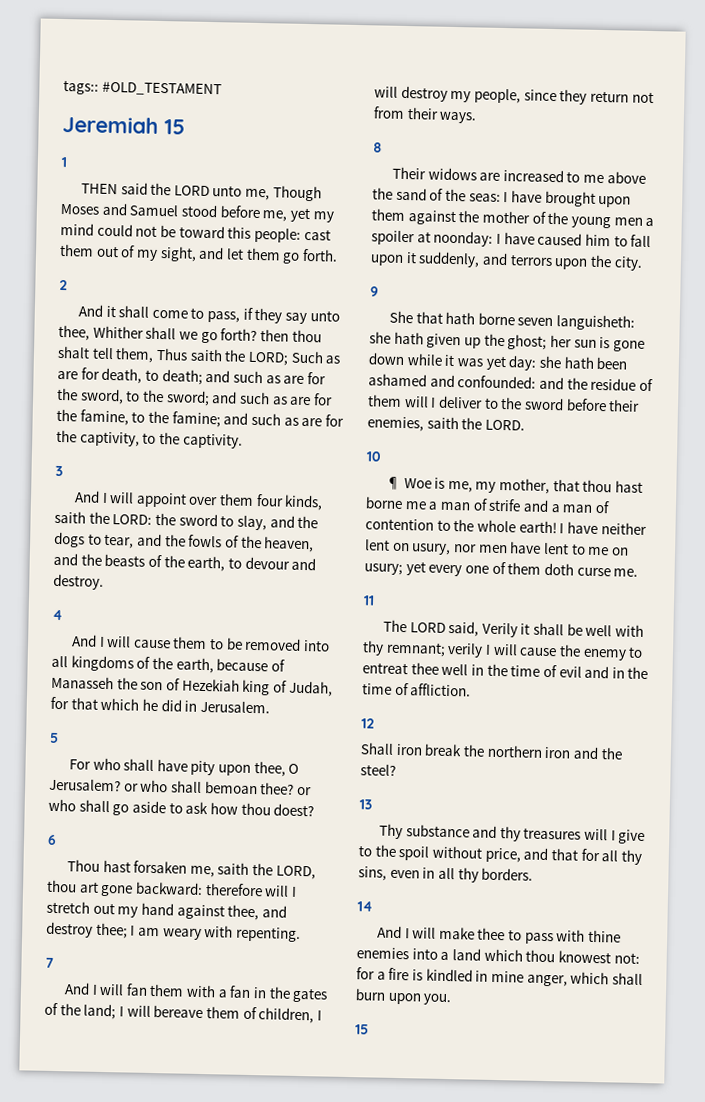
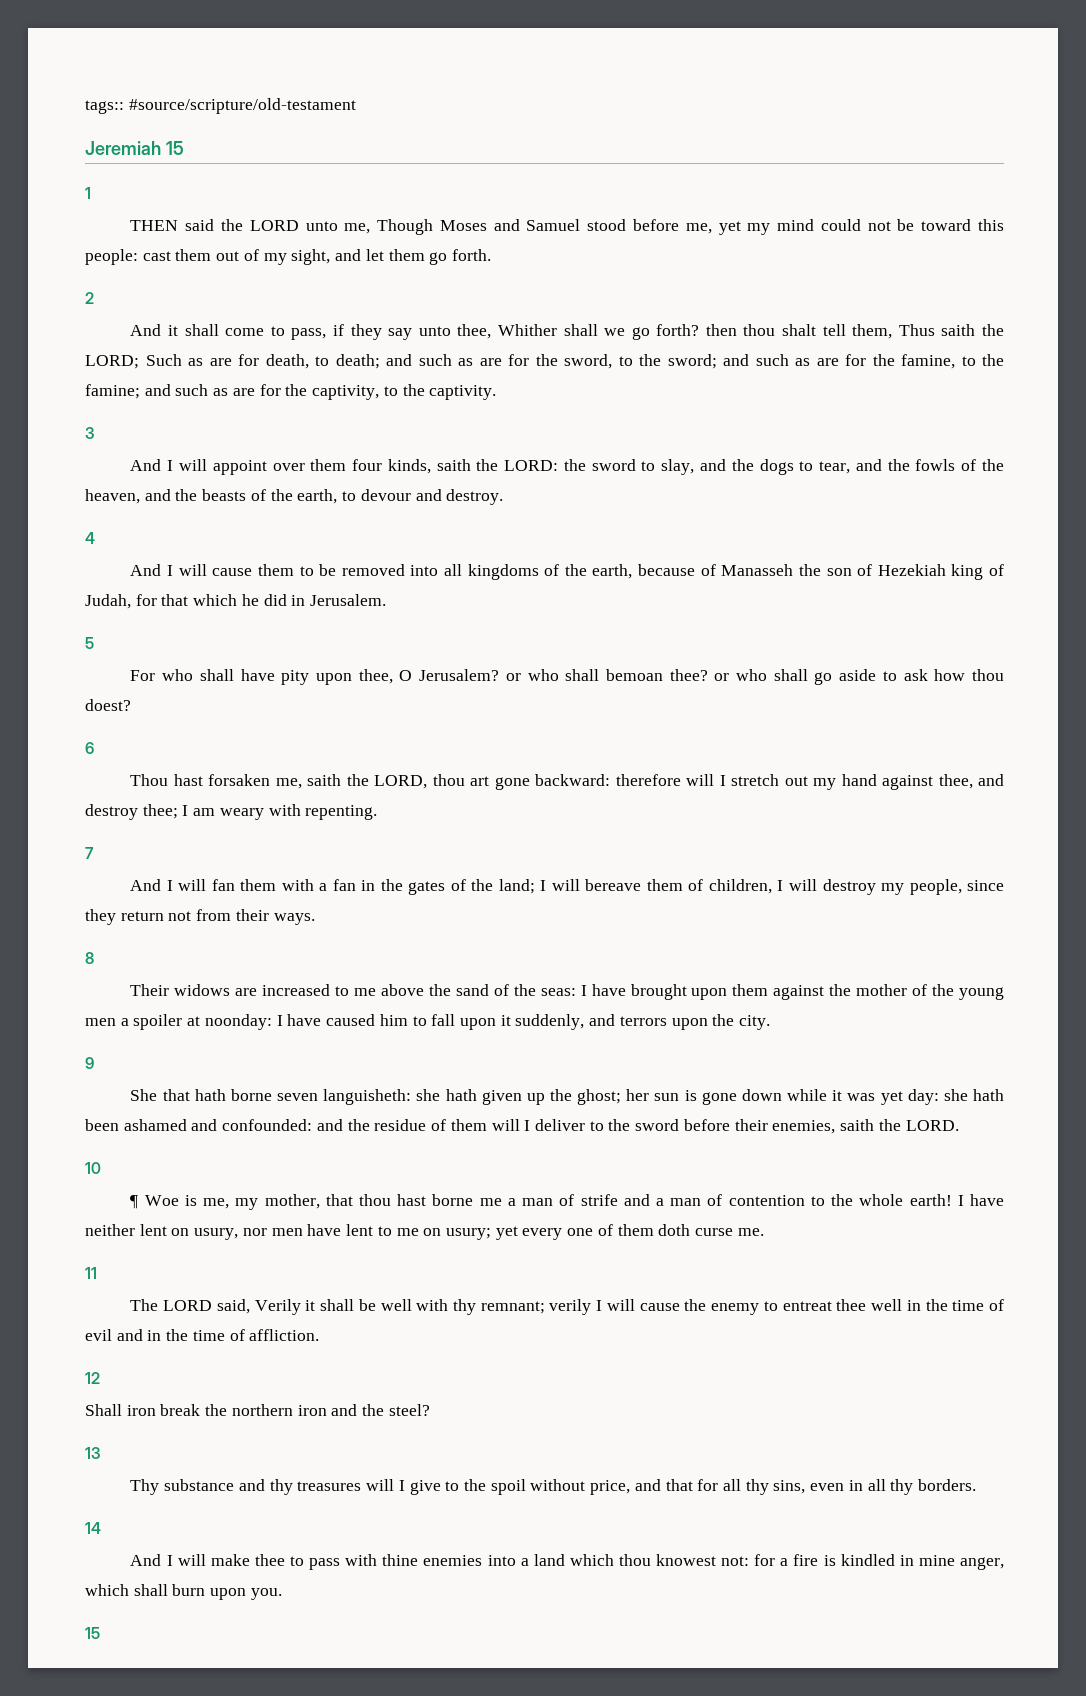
- tags:: #OLD_TESTAMENT
+ tags:: #source/scripture/old-testament

